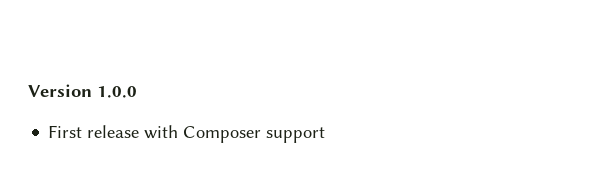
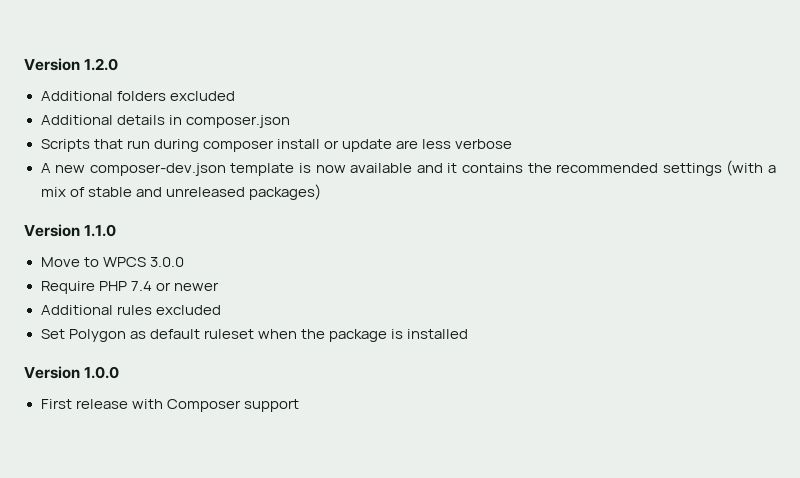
+ Version 1.2.0
+ Additional folders excluded
+ Additional details in composer.json
+ Scripts that run during composer install or update are less verbose
+ A new composer-dev.json template is now available and it contains the recommended settings (with a mix of stable and unreleased packages)
+ Version 1.1.0
+ Move to WPCS 3.0.0
+ Require PHP 7.4 or newer
+ Additional rules excluded
+ Set Polygon as default ruleset when the package is installed

